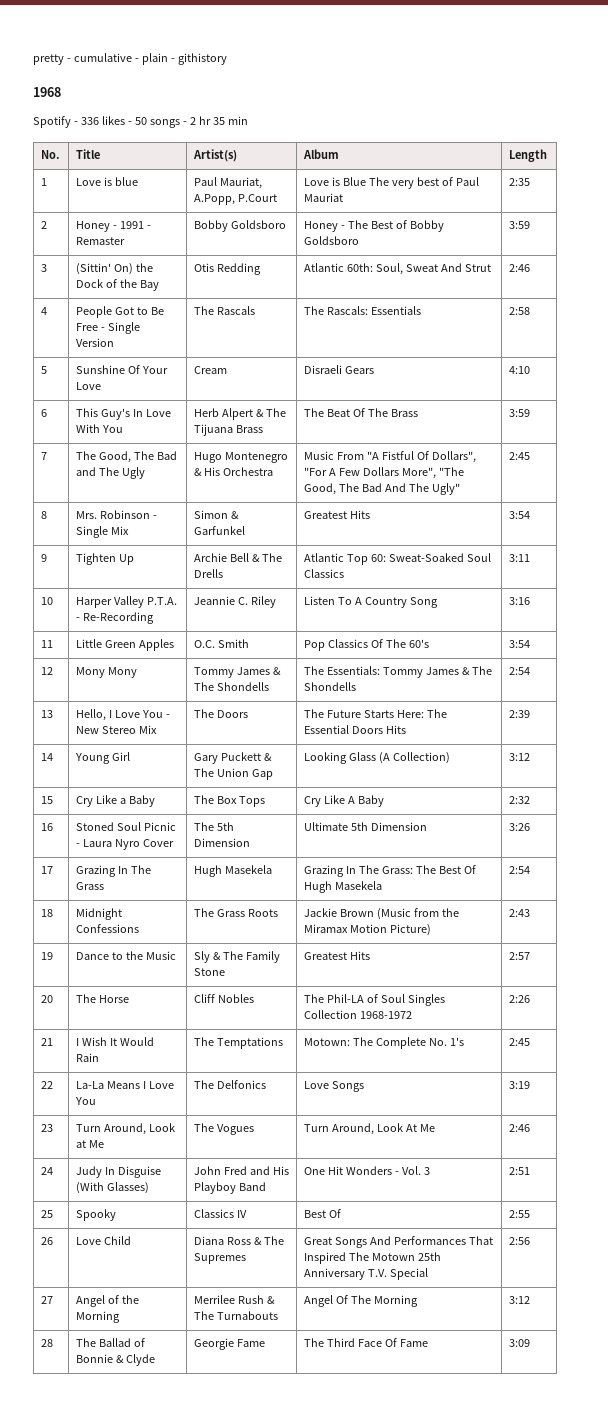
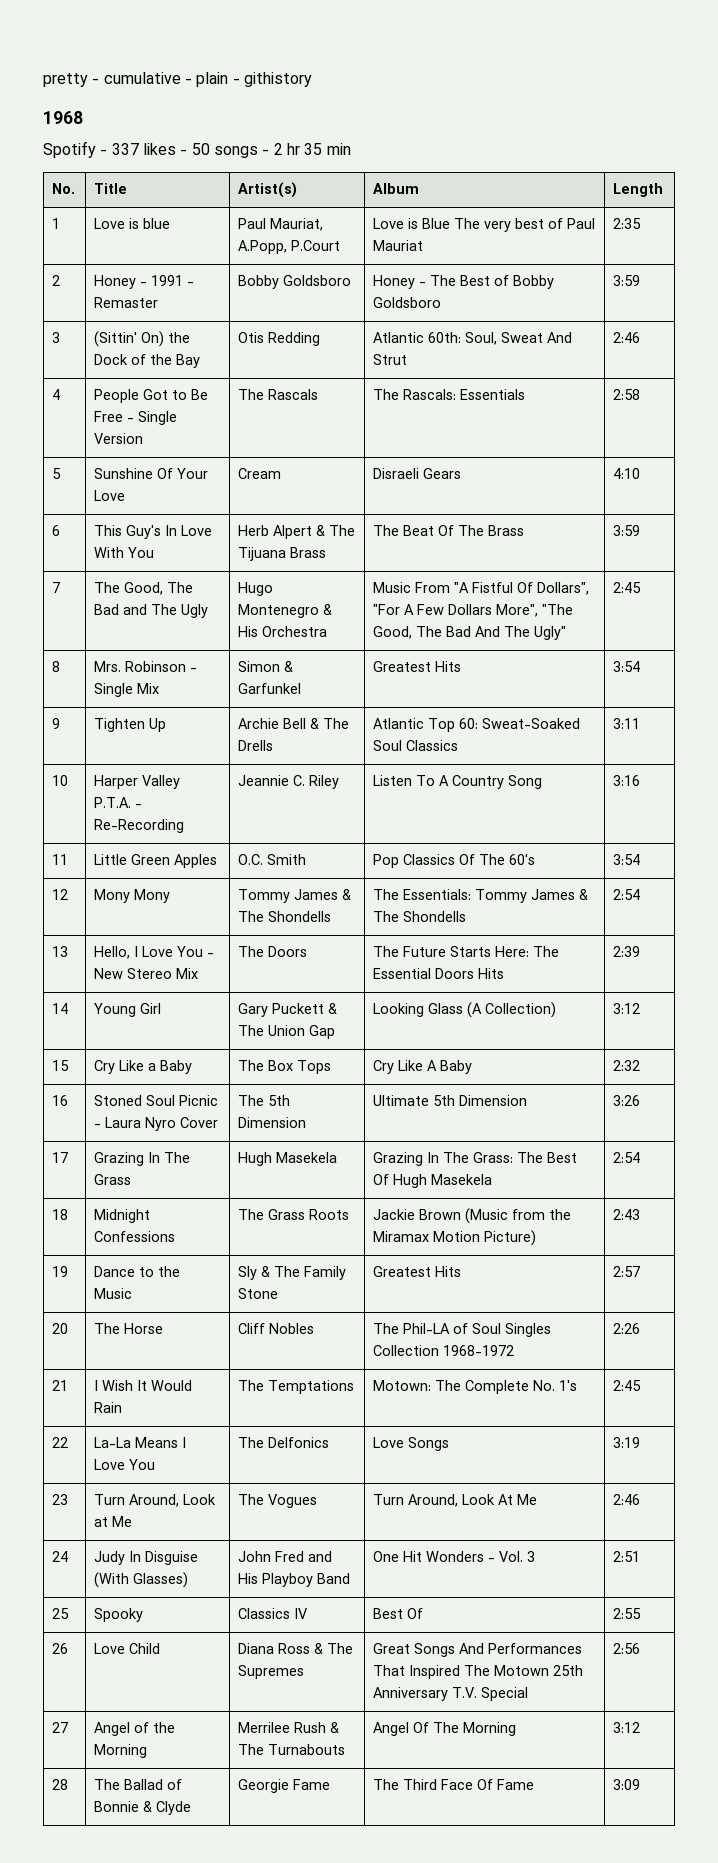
- Spotify - 336 likes - 50 songs - 2 hr 35 min
+ Spotify - 337 likes - 50 songs - 2 hr 35 min

